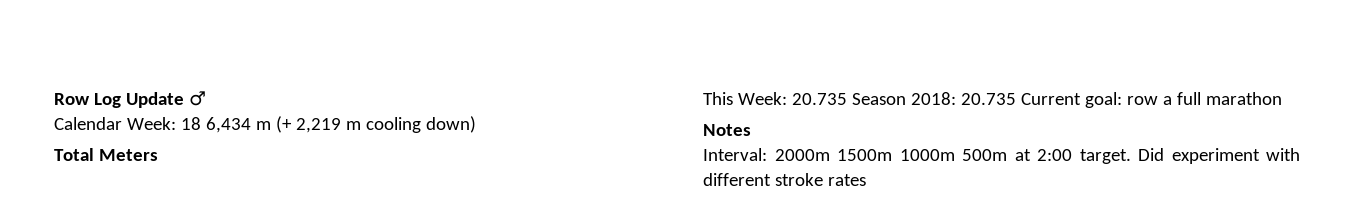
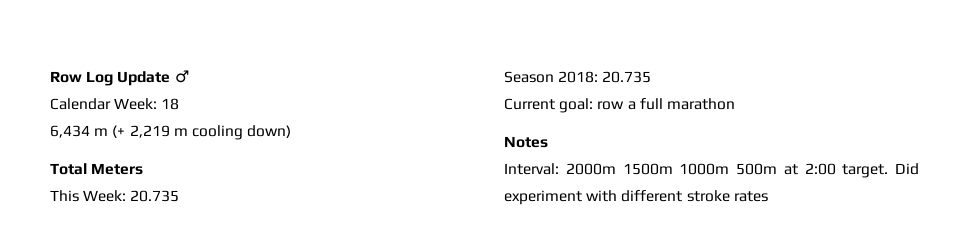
- Calendar Week: 18 6,434 m (+ 2,219 m cooling down)
+ Calendar Week: 18
+ 6,434 m (+ 2,219 m cooling down)
- This Week: 20.735 Season 2018: 20.735 Current goal: row a full marathon
+ This Week: 20.735
+ Season 2018: 20.735
+ Current goal: row a full marathon

